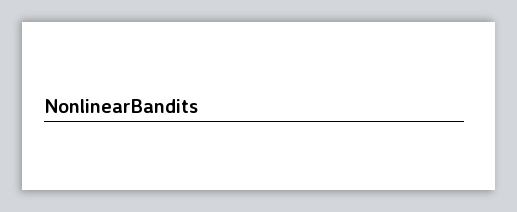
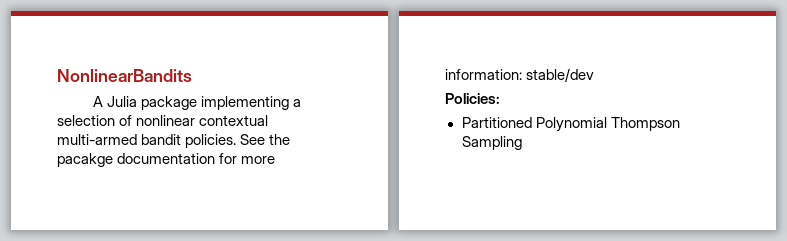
+ A Julia package implementing a selection of nonlinear contextual multi-armed bandit policies. See the pacakge documentation for more information: stable/dev
+ Policies:
+ Partitioned Polynomial Thompson Sampling

